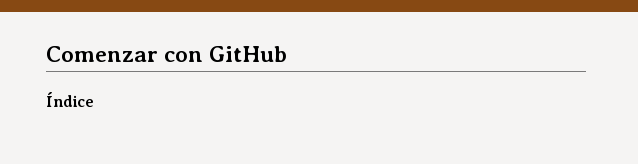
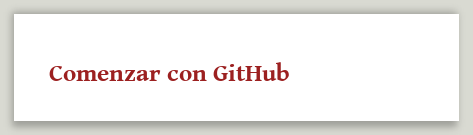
- Índice

